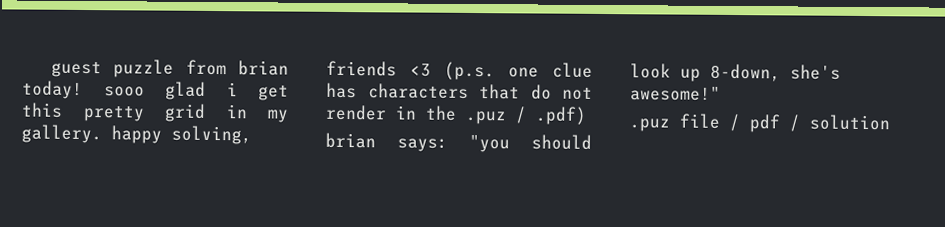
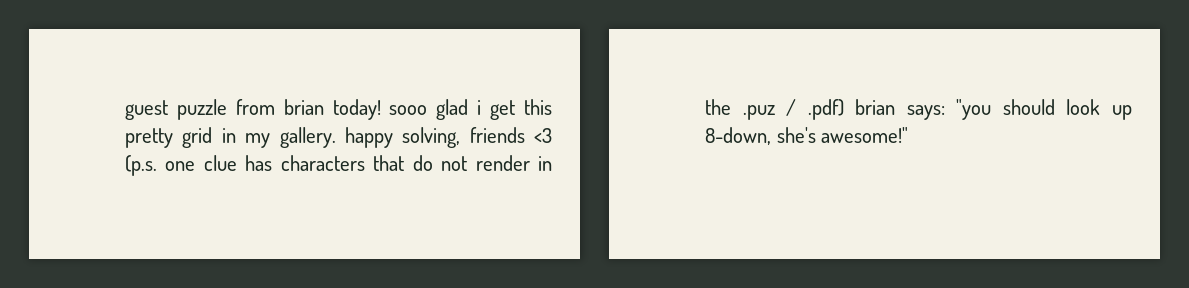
- guest puzzle from brian today! sooo glad i get this pretty grid in my gallery. happy solving, friends <3 (p.s. one clue has characters that do not render in the .puz / .pdf)
- brian says: "you should look up 8-down, she's awesome!"
+ guest puzzle from brian today! sooo glad i get this pretty grid in my gallery. happy solving, friends <3 (p.s. one clue has characters that do not render in the .puz / .pdf) brian says: "you should look up 8-down, she's awesome!"
- .puz file / pdf / solution

